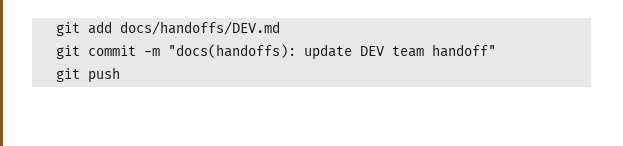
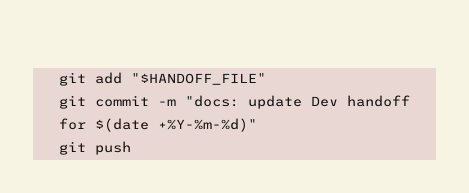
- git add docs/handoffs/DEV.md
+ git add "$HANDOFF_FILE"
- git commit -m "docs(handoffs): update DEV team handoff"
+ git commit -m "docs: update Dev handoff for $(date +%Y-%m-%d)"

